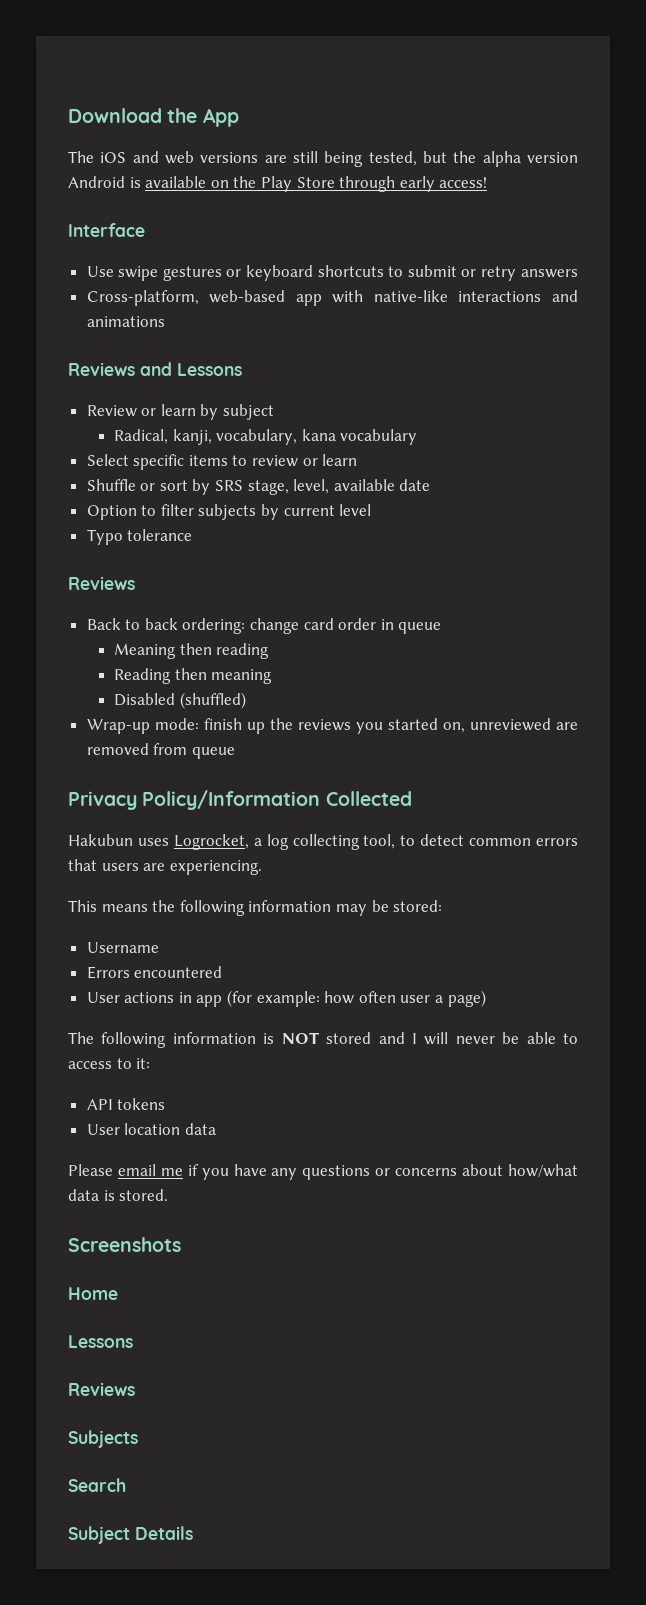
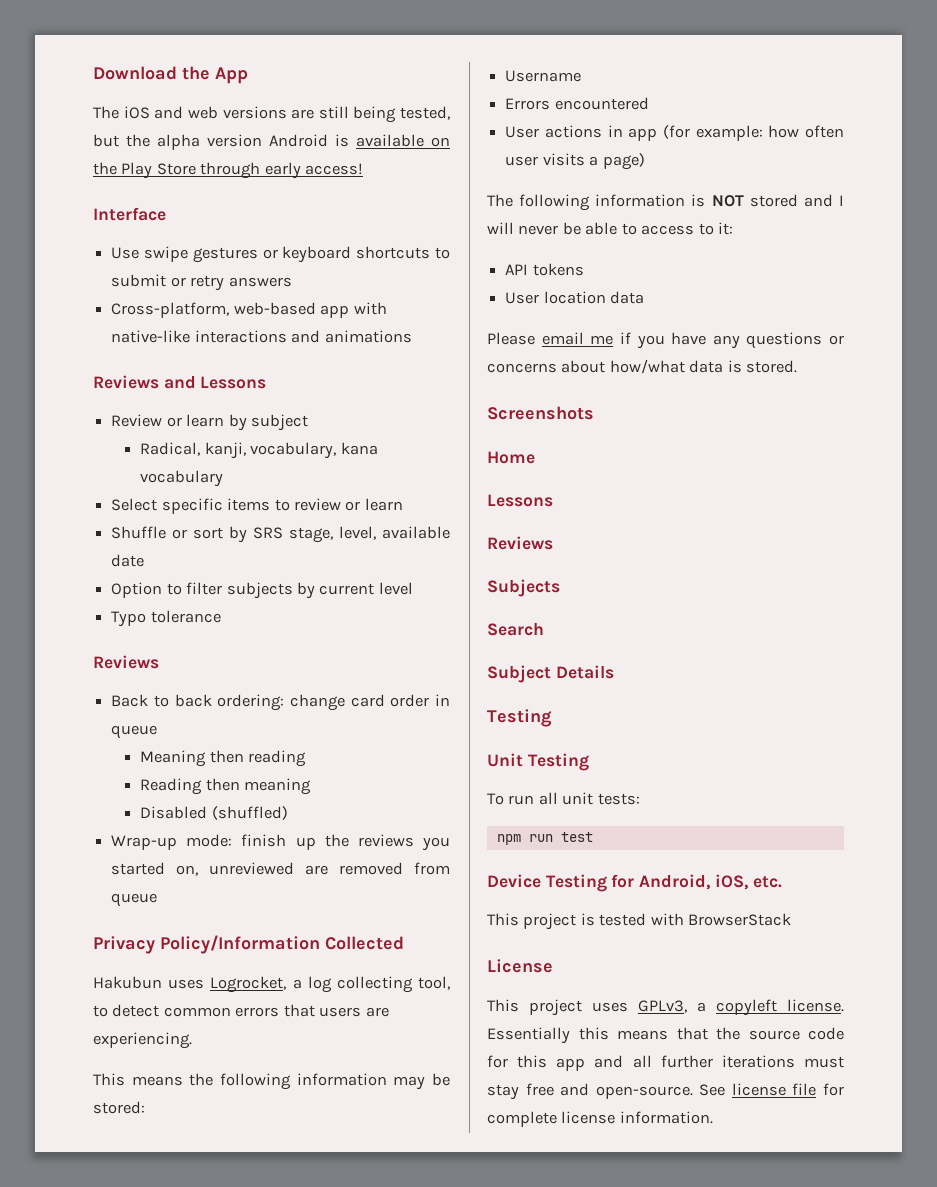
- User actions in app (for example: how often user a page)
+ User actions in app (for example: how often user visits a page)
  Subject Details
+ Testing
+ Unit Testing
+ To run all unit tests:
+ npm run test
+ Device Testing for Android, iOS, etc.
+ This project is tested with BrowserStack
+ License
+ This project uses GPLv3, a copyleft license. Essentially this means that the source code for this app and all further iterations must stay free and open-source. See license file for complete license information.

